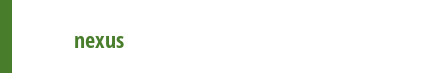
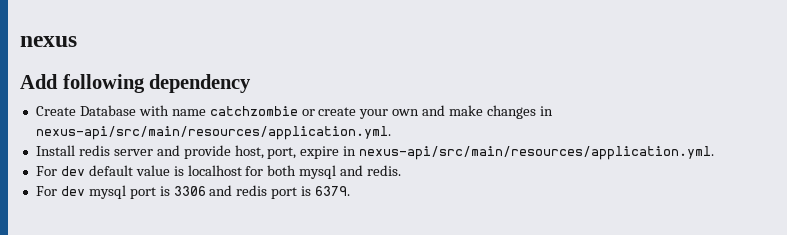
+ Add following dependency
+ Create Database with name catchzombie or create your own and make changes in nexus-api/src/main/resources/application.yml.
+ Install redis server and provide host, port, expire in nexus-api/src/main/resources/application.yml.
+ For dev default value is localhost for both mysql and redis.
+ For dev mysql port is 3306 and redis port is 6379.

